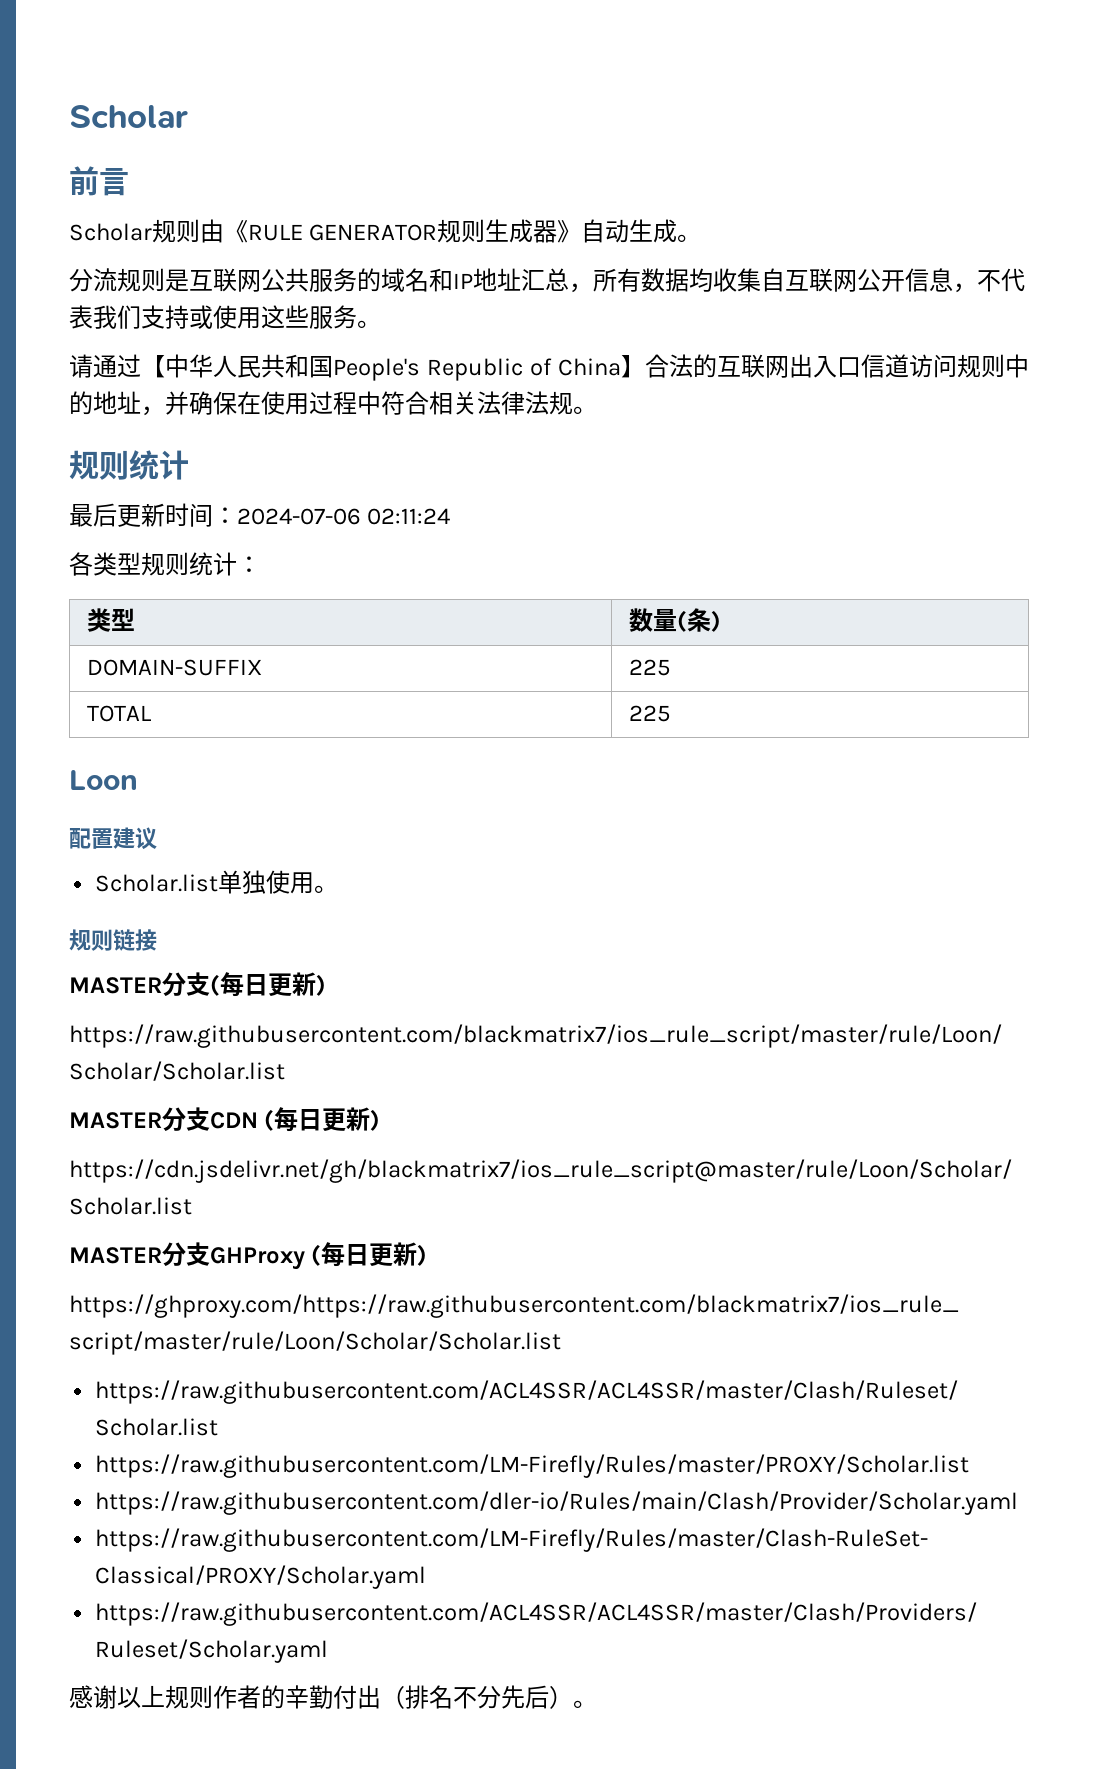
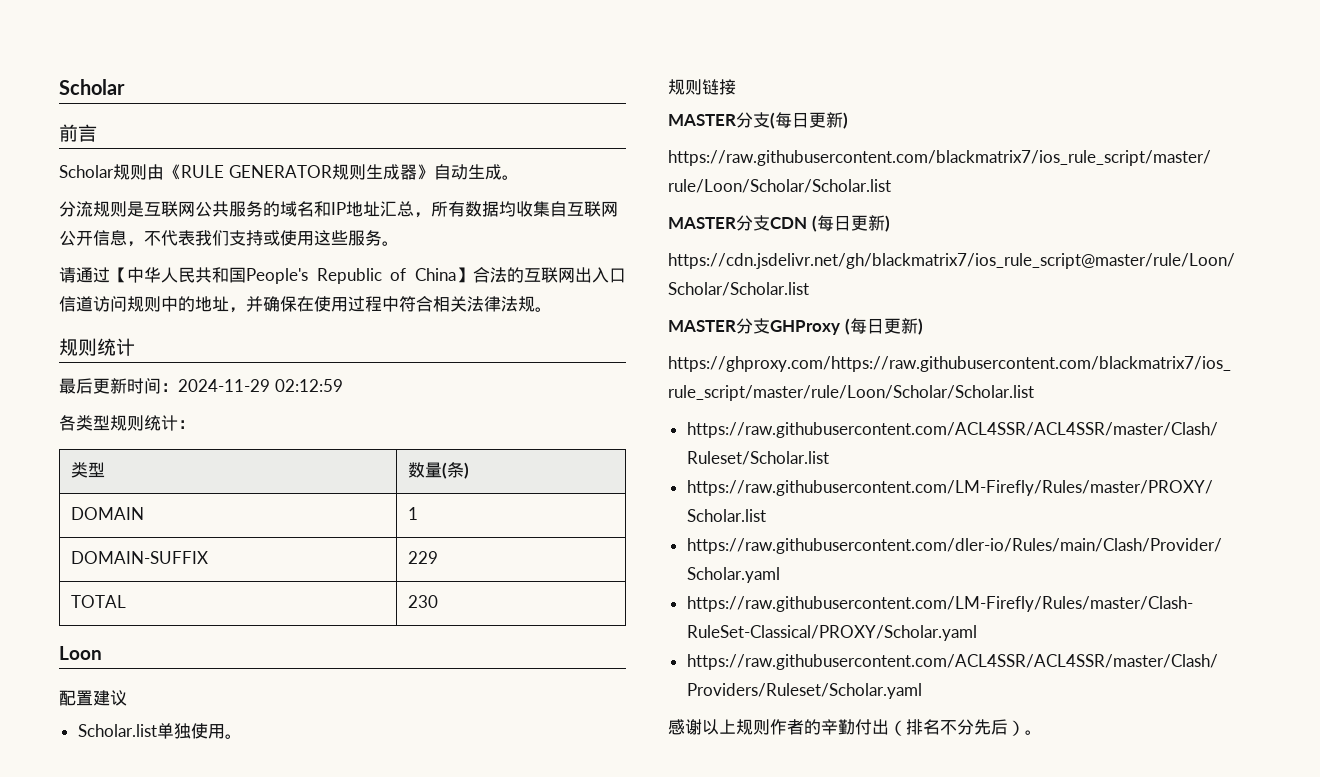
- 最后更新时间：2024-07-06 02:11:24
+ 最后更新时间：2024-11-29 02:12:59
+ DOMAIN | 1
- DOMAIN-SUFFIX | 225
+ DOMAIN-SUFFIX | 229
- TOTAL | 225
+ TOTAL | 230

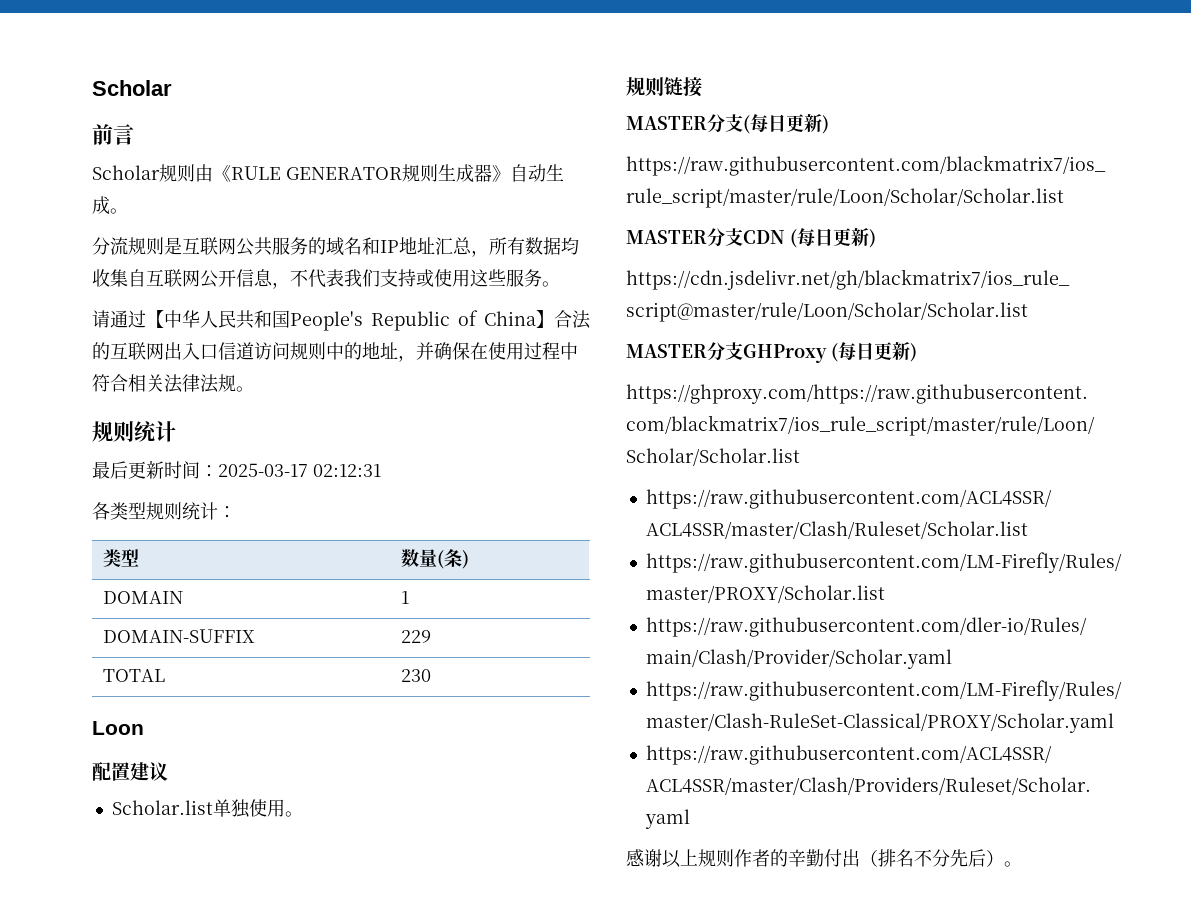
- 最后更新时间：2024-11-29 02:12:59
+ 最后更新时间：2025-03-17 02:12:31

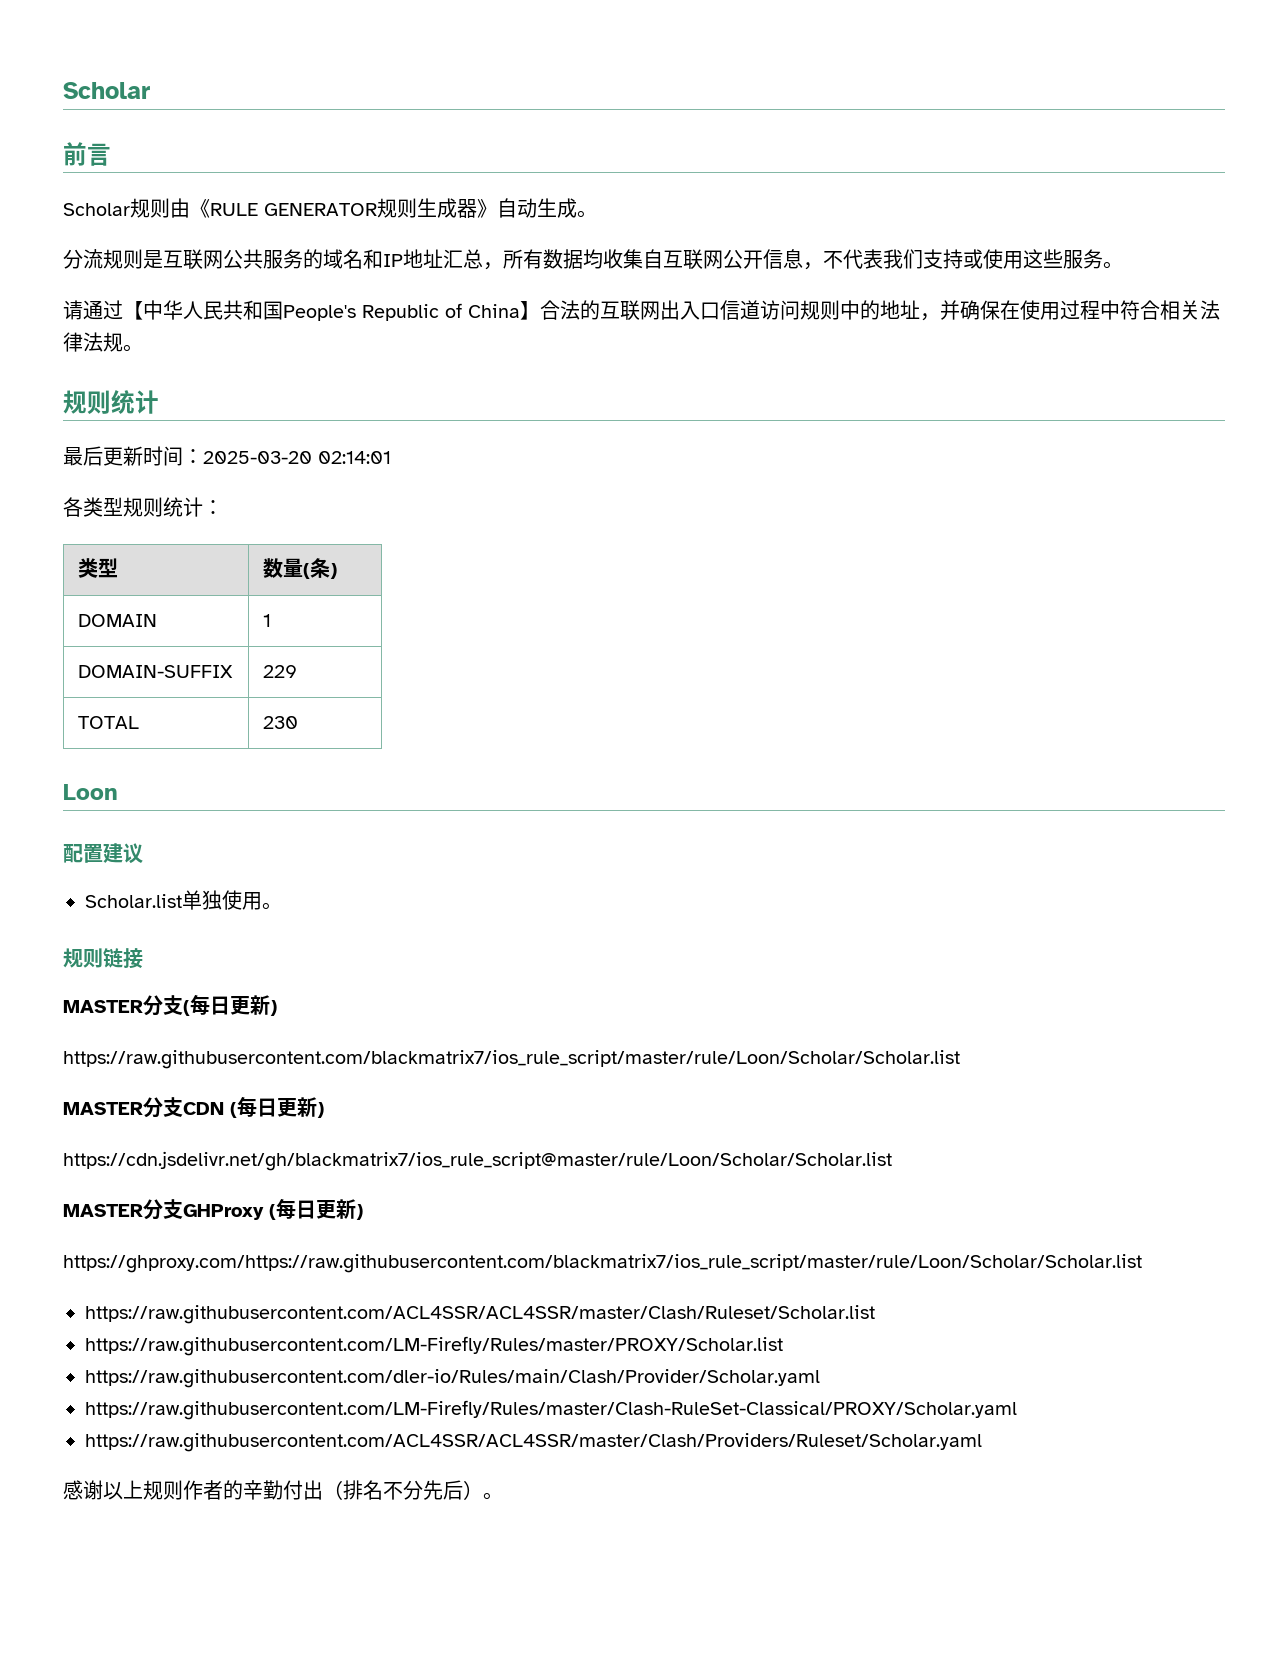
- 最后更新时间：2025-03-17 02:12:31
+ 最后更新时间：2025-03-20 02:14:01

